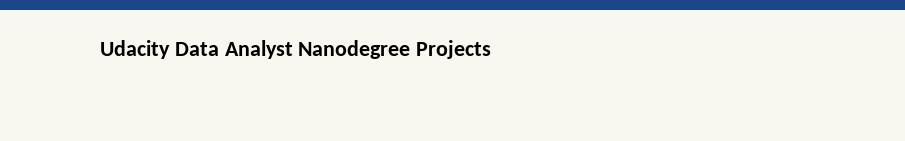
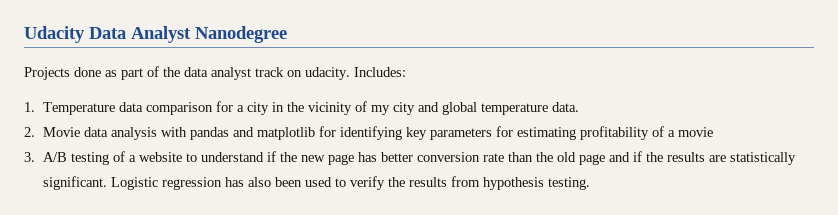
- Udacity Data Analyst Nanodegree Projects
+ Udacity Data Analyst Nanodegree
+ Projects done as part of the data analyst track on udacity. Includes:
+ 1. Temperature data comparison for a city in the vicinity of my city and global temperature data.
+ 2. Movie data analysis with pandas and matplotlib for identifying key parameters for estimating profitability of a movie
+ 3. A/B testing of a website to understand if the new page has better conversion rate than the old page and if the results are statistically significant. Logistic regression has also been used to verify the results from hypothesis testing.

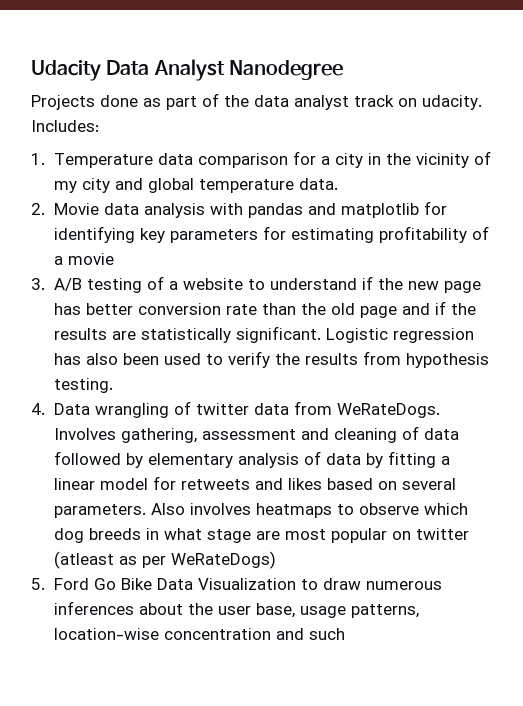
+ 4. Data wrangling of twitter data from WeRateDogs. Involves gathering, assessment and cleaning of data followed by elementary analysis of data by fitting a linear model for retweets and likes based on several parameters. Also involves heatmaps to observe which dog breeds in what stage are most popular on twitter (atleast as per WeRateDogs)
+ 5. Ford Go Bike Data Visualization to draw numerous inferences about the user base, usage patterns, location-wise concentration and such

